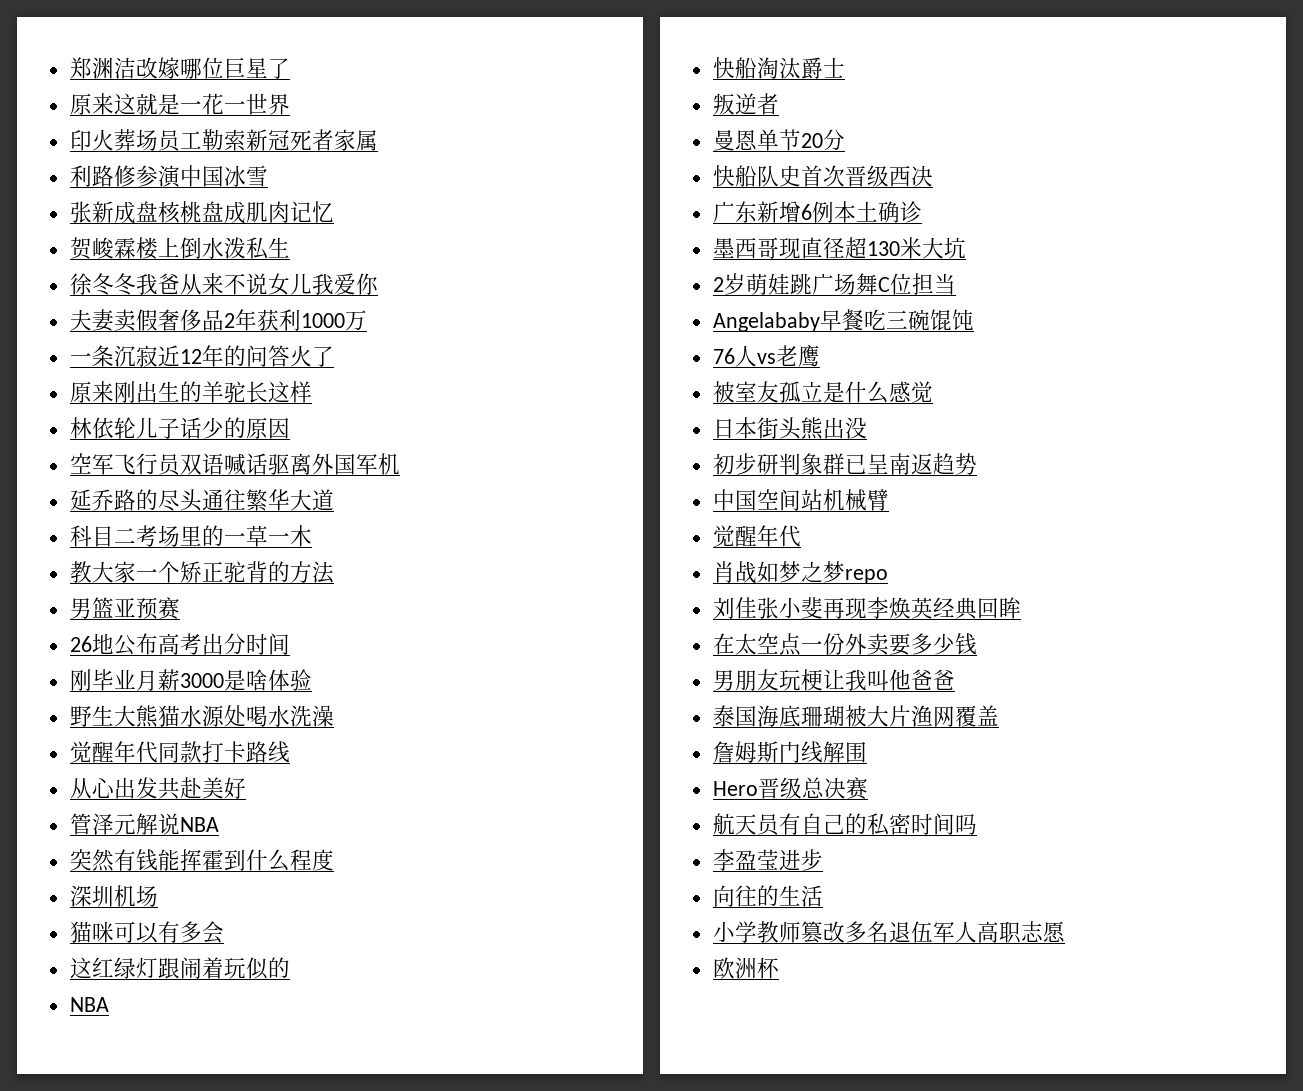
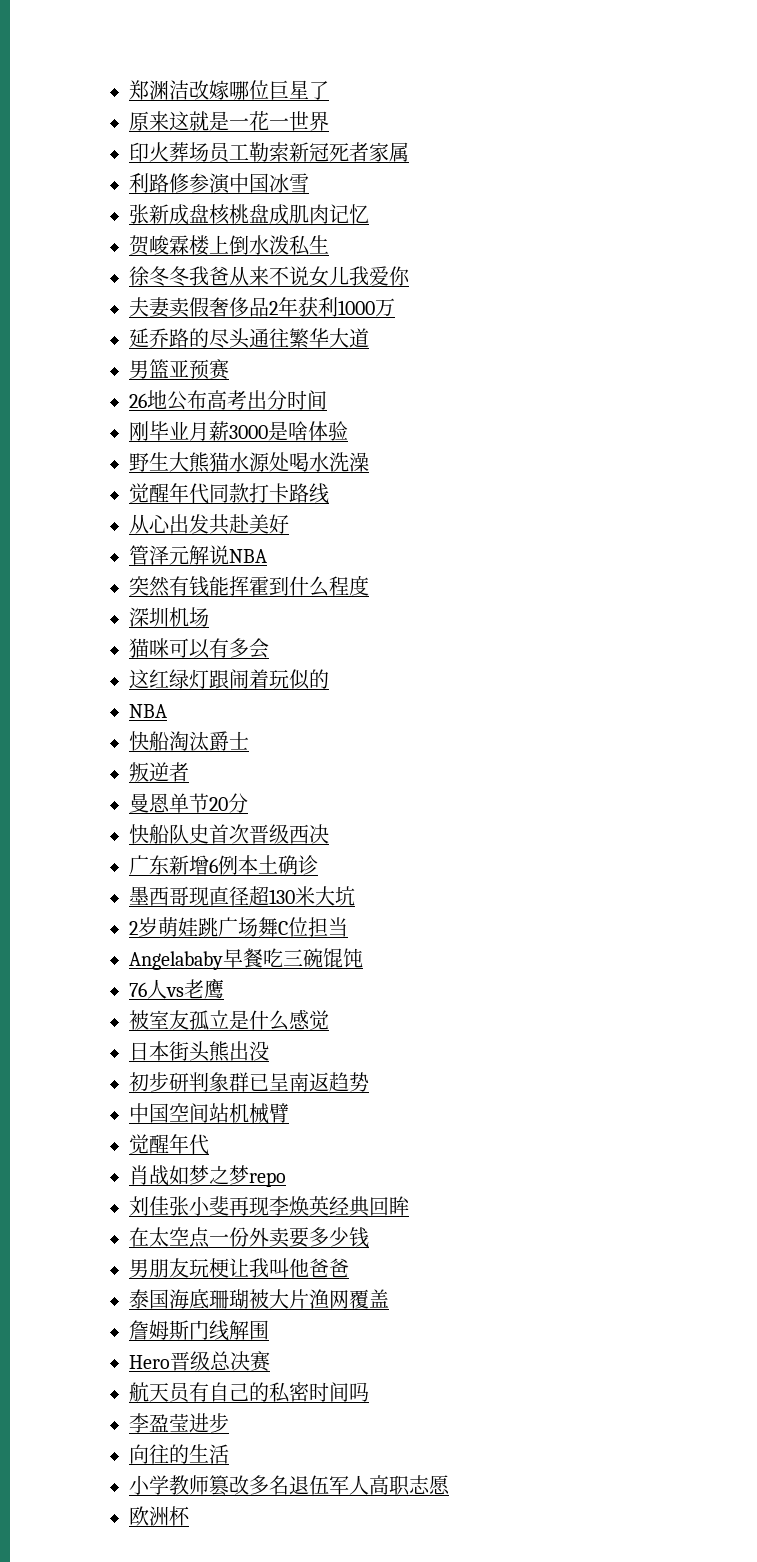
- 一条沉寂近12年的问答火了
- 原来刚出生的羊驼长这样
- 林依轮儿子话少的原因
- 空军飞行员双语喊话驱离外国军机
- 科目二考场里的一草一木
- 教大家一个矫正驼背的方法

